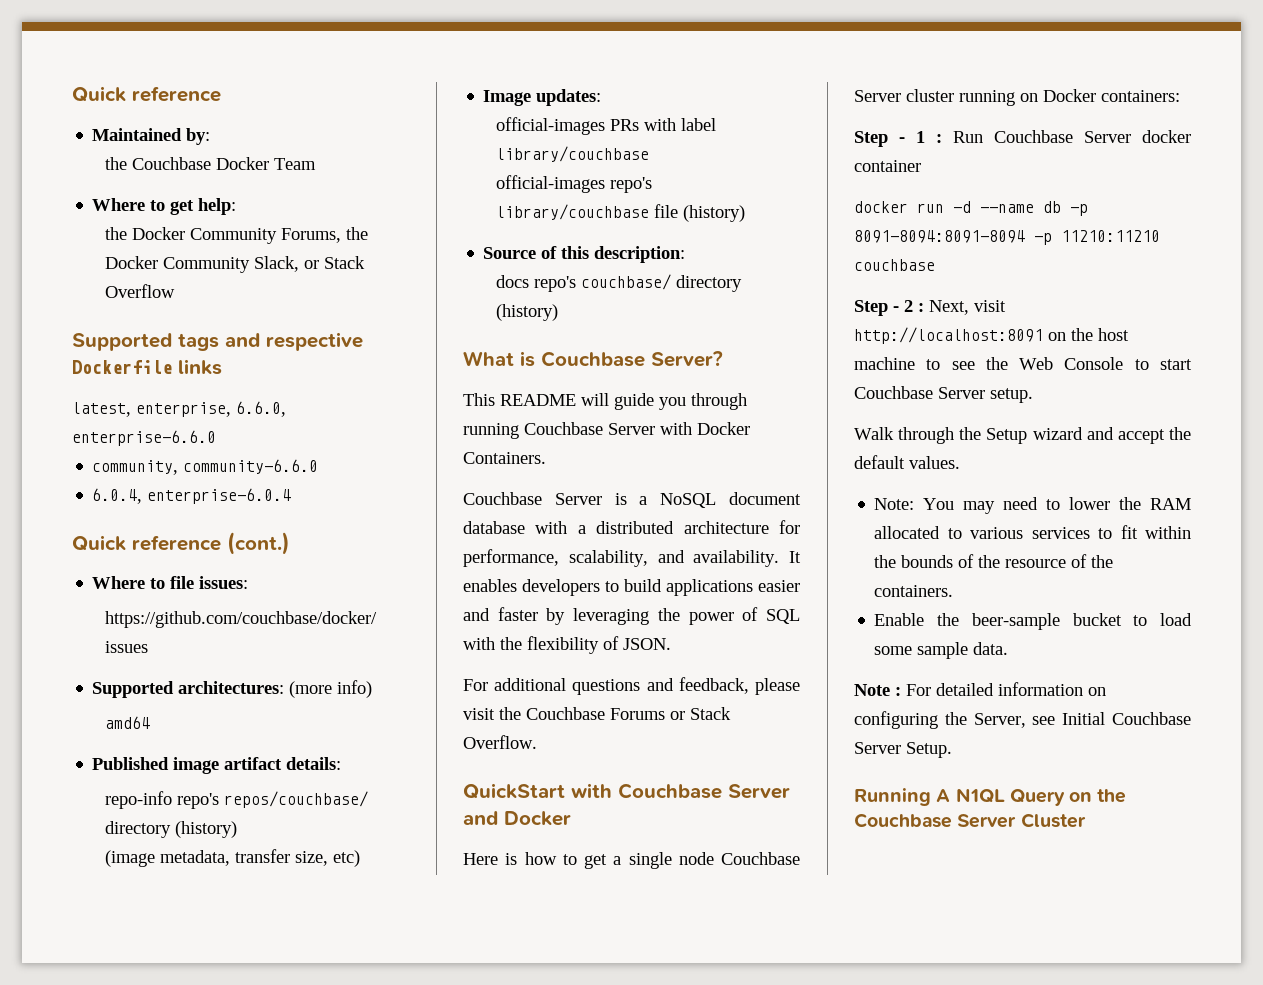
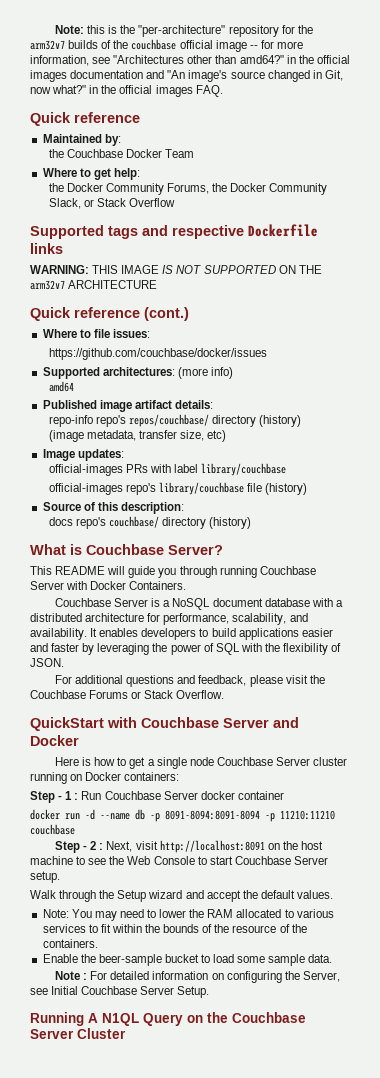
+ Note: this is the "per-architecture" repository for the arm32v7 builds of the couchbase official image -- for more information, see "Architectures other than amd64?" in the official images documentation and "An image's source changed in Git, now what?" in the official images FAQ.
- latest, enterprise, 6.6.0, enterprise-6.6.0
- community, community-6.6.0
- 6.0.4, enterprise-6.0.4
+ WARNING: THIS IMAGE IS NOT SUPPORTED ON THE arm32v7 ARCHITECTURE

